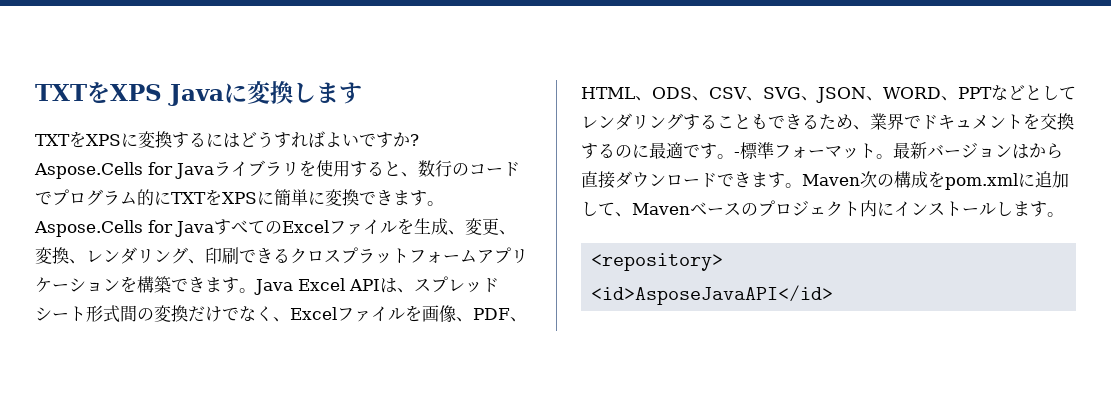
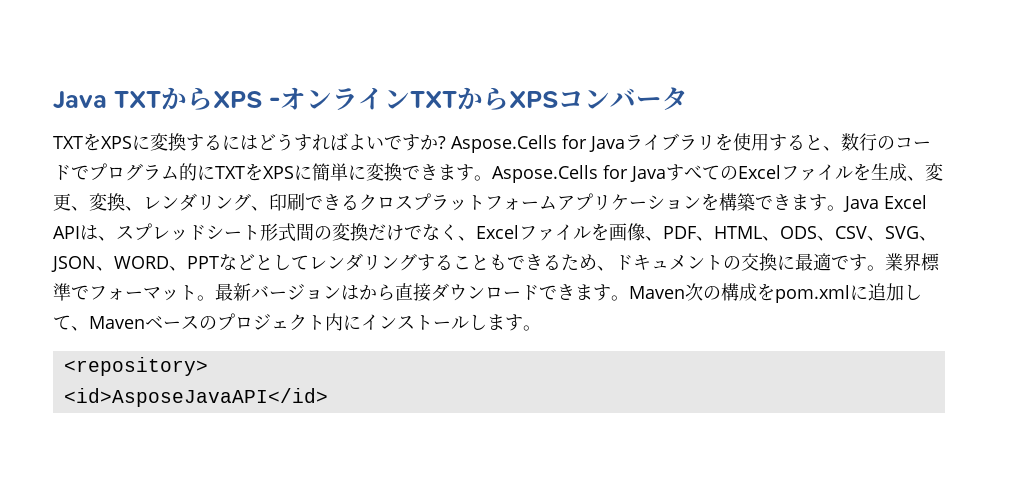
- TXTをXPS Javaに変換します
+ Java TXTからXPS -オンラインTXTからXPSコンバータ
- Java Excel APIは、スプレッドシート形式間の変換だけでなく、Excelファイルを画像、PDF、HTML、ODS、CSV、SVG、JSON、WORD、PPTなどとしてレンダリングすることもできるため、業界でドキュメントを交換するのに最適です。
+ Java Excel APIは、スプレッドシート形式間の変換だけでなく、Excelファイルを画像、PDF、HTML、ODS、CSV、SVG、JSON、WORD、PPTなどとしてレンダリングすることもできるため、ドキュメントの交換に最適です。
- -標準フォーマット。
+ 業界標準でフォーマット。

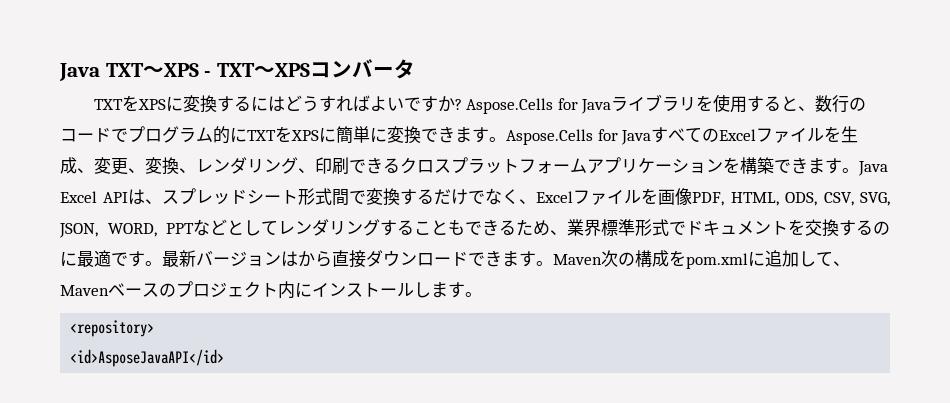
- Java TXTからXPS -オンラインTXTからXPSコンバータ
+ Java TXT～XPS - TXT～XPSコンバータ
- Java Excel APIは、スプレッドシート形式間の変換だけでなく、Excelファイルを画像、PDF、HTML、ODS、CSV、SVG、JSON、WORD、PPTなどとしてレンダリングすることもできるため、ドキュメントの交換に最適です。業界標準でフォーマット。
+ Java Excel APIは、スプレッドシート形式間で変換するだけでなく、Excelファイルを画像PDF, HTML, ODS, CSV, SVG, JSON, WORD, PPTなどとしてレンダリングすることもできるため、業界標準形式でドキュメントを交換するのに最適です。

